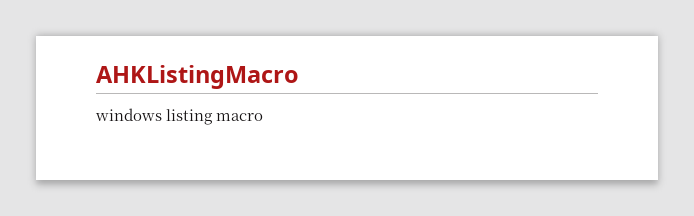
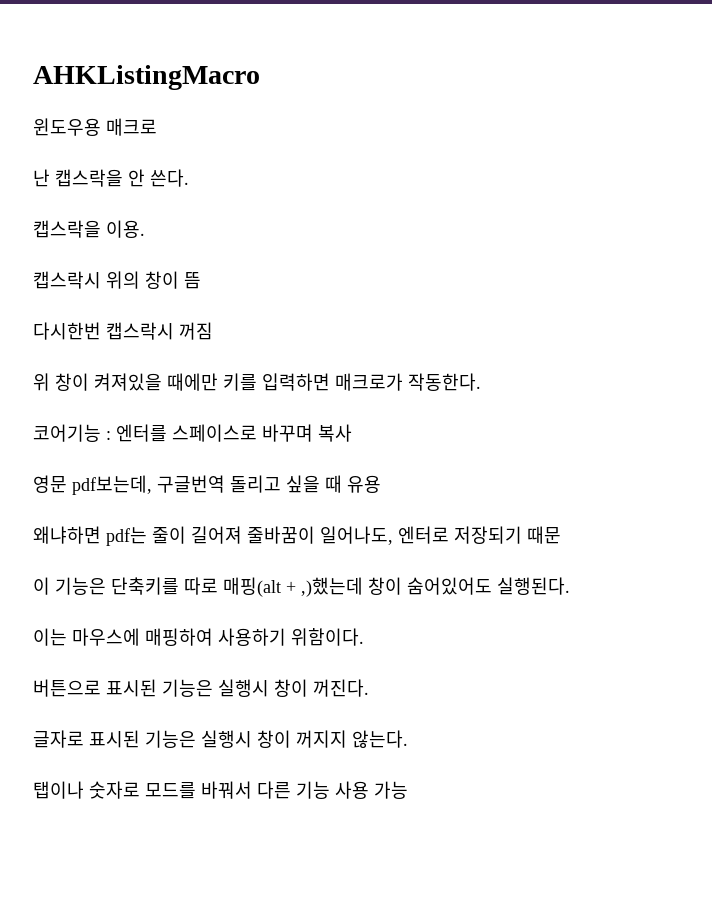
- windows listing macro
+ 윈도우용 매크로
+ 난 캡스락을 안 쓴다.
+ 캡스락을 이용.
+ 캡스락시 위의 창이 뜸
+ 다시한번 캡스락시 꺼짐
+ 위 창이 켜져있을 때에만 키를 입력하면 매크로가 작동한다.
+ 코어기능 : 엔터를 스페이스로 바꾸며 복사
+ 영문 pdf보는데, 구글번역 돌리고 싶을 때 유용
+ 왜냐하면 pdf는 줄이 길어져 줄바꿈이 일어나도, 엔터로 저장되기 때문
+ 이 기능은 단축키를 따로 매핑(alt + ,)했는데 창이 숨어있어도 실행된다.
+ 이는 마우스에 매핑하여 사용하기 위함이다.
+ 버튼으로 표시된 기능은 실행시 창이 꺼진다.
+ 글자로 표시된 기능은 실행시 창이 꺼지지 않는다.
+ 탭이나 숫자로 모드를 바꿔서 다른 기능 사용 가능

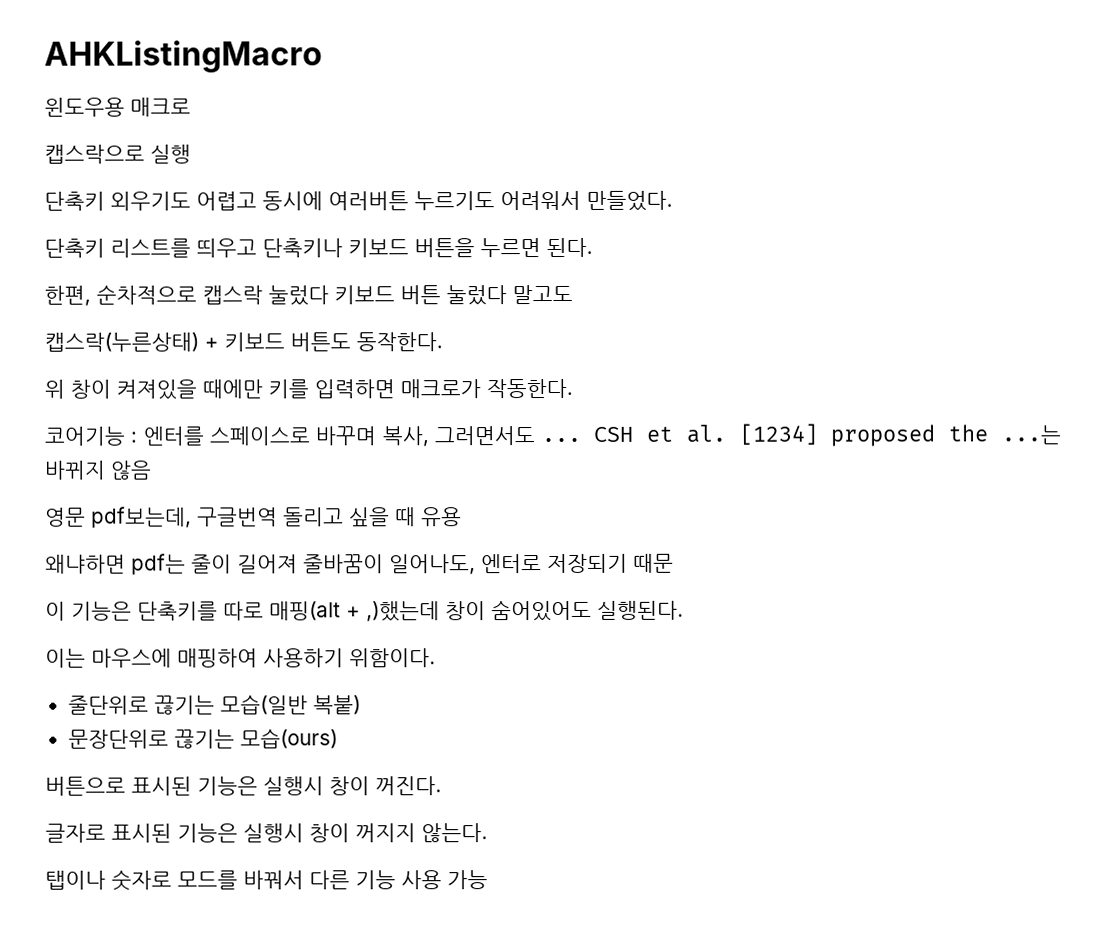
- 난 캡스락을 안 쓴다.
- 캡스락을 이용.
- 캡스락시 위의 창이 뜸
- 다시한번 캡스락시 꺼짐
+ 캡스락으로 실행
+ 단축키 외우기도 어렵고 동시에 여러버튼 누르기도 어려워서 만들었다.
+ 단축키 리스트를 띄우고 단축키나 키보드 버튼을 누르면 된다.
+ 한편, 순차적으로 캡스락 눌렀다 키보드 버튼 눌렀다 말고도
+ 캡스락(누른상태) + 키보드 버튼도 동작한다.
- 코어기능 : 엔터를 스페이스로 바꾸며 복사
+ 코어기능 : 엔터를 스페이스로 바꾸며 복사, 그러면서도 ... CSH et al. [1234] proposed the ...는 바뀌지 않음
+ 줄단위로 끊기는 모습(일반 복붙)
+ 문장단위로 끊기는 모습(ours)

